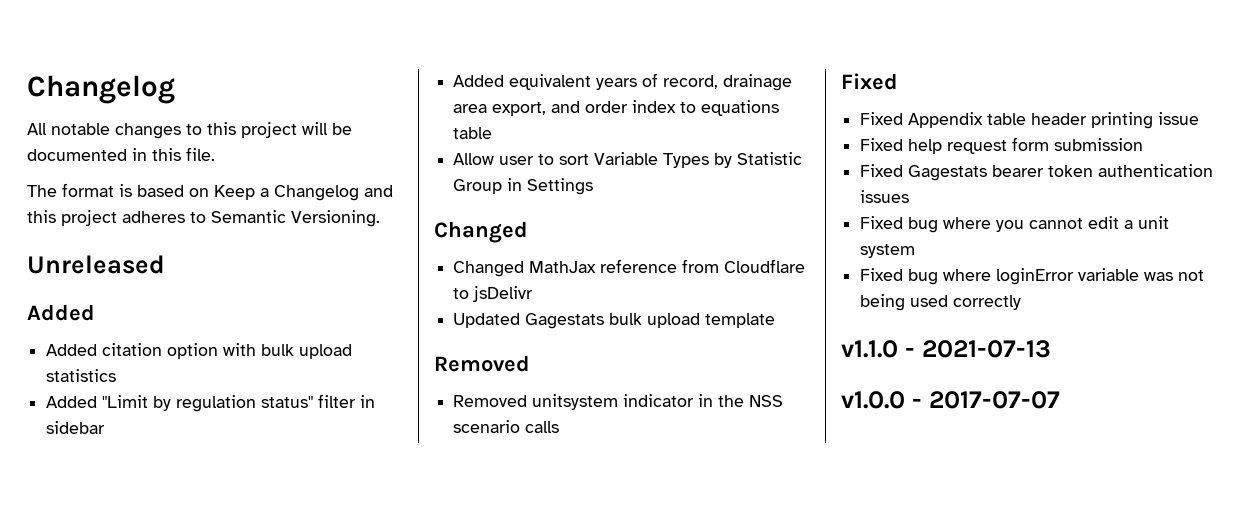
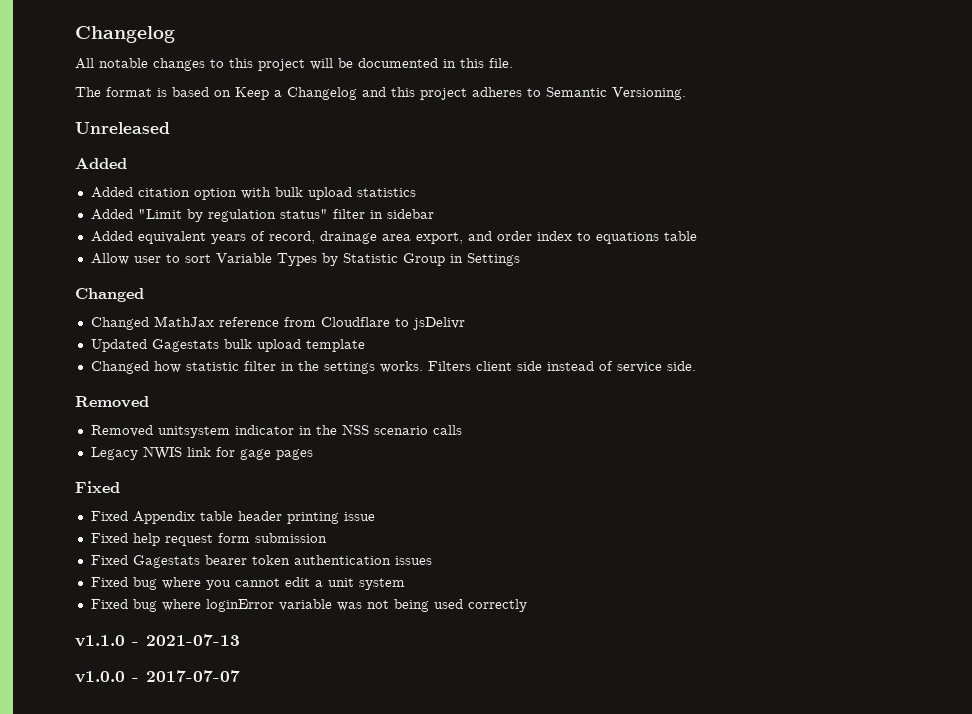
+ Changed how statistic filter in the settings works. Filters client side instead of service side.
+ Legacy NWIS link for gage pages

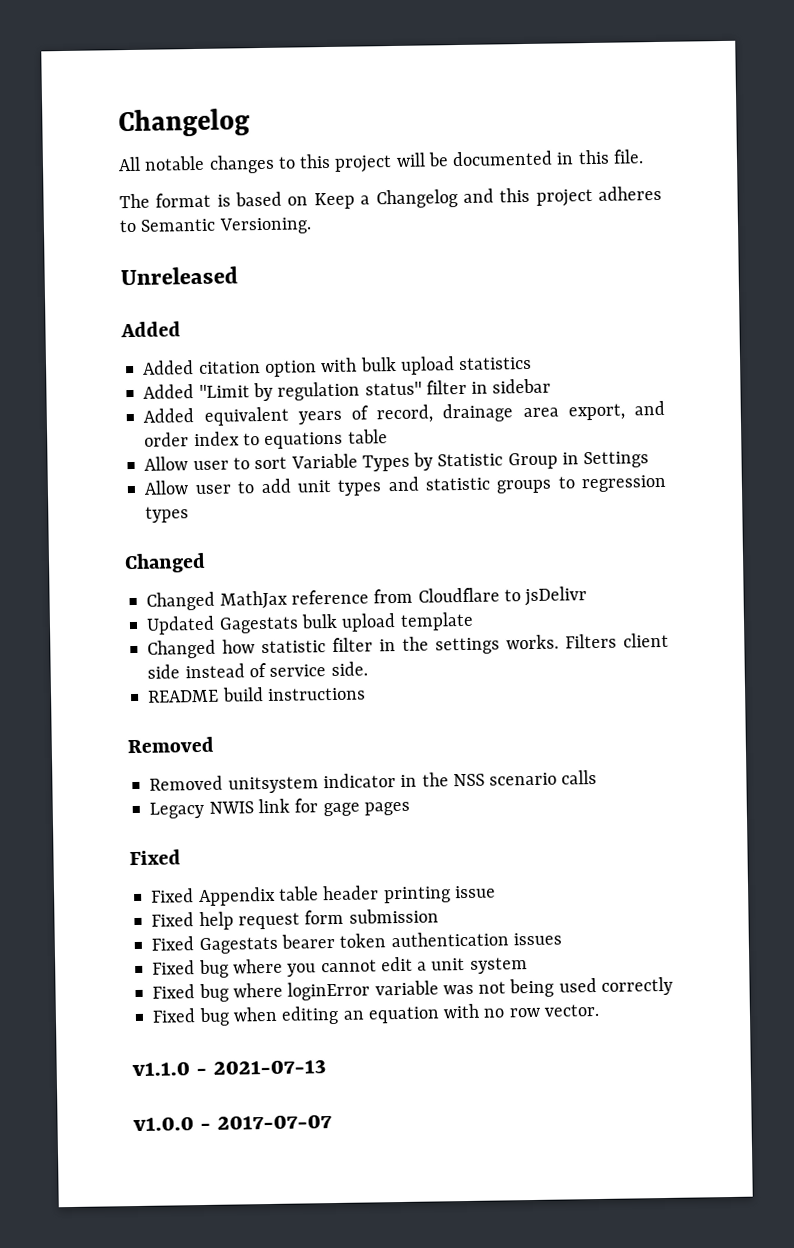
+ Allow user to add unit types and statistic groups to regression types
+ README build instructions
+ Fixed bug when editing an equation with no row vector.

